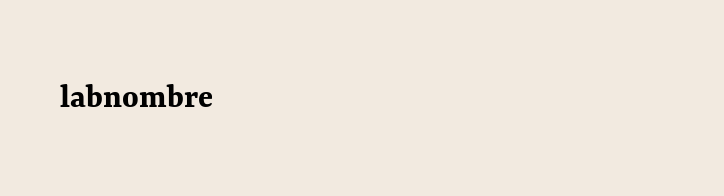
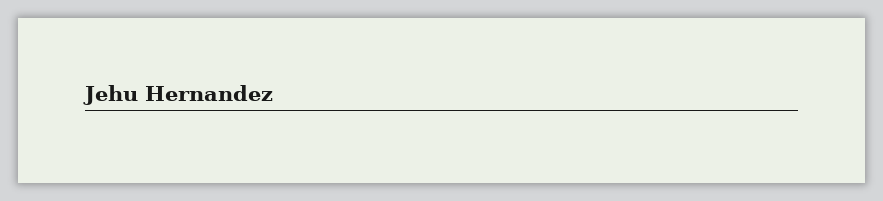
- labnombre
+ Jehu Hernandez

